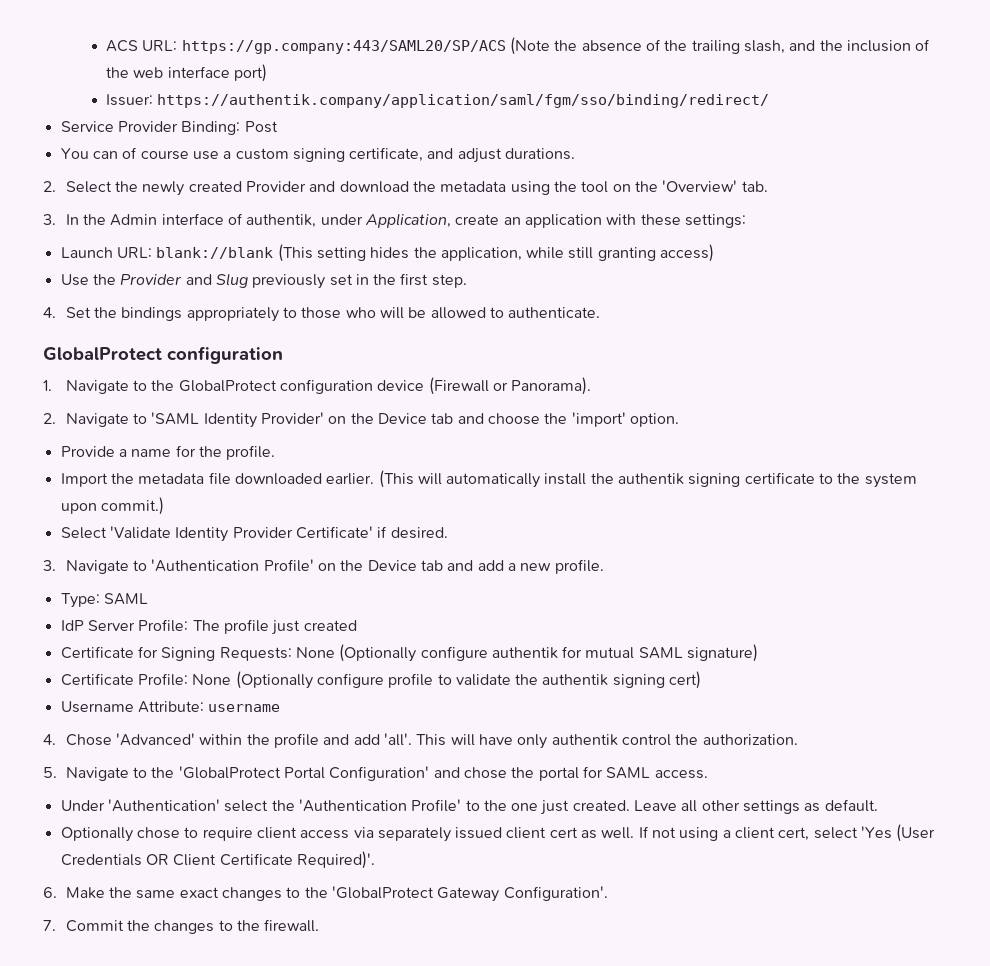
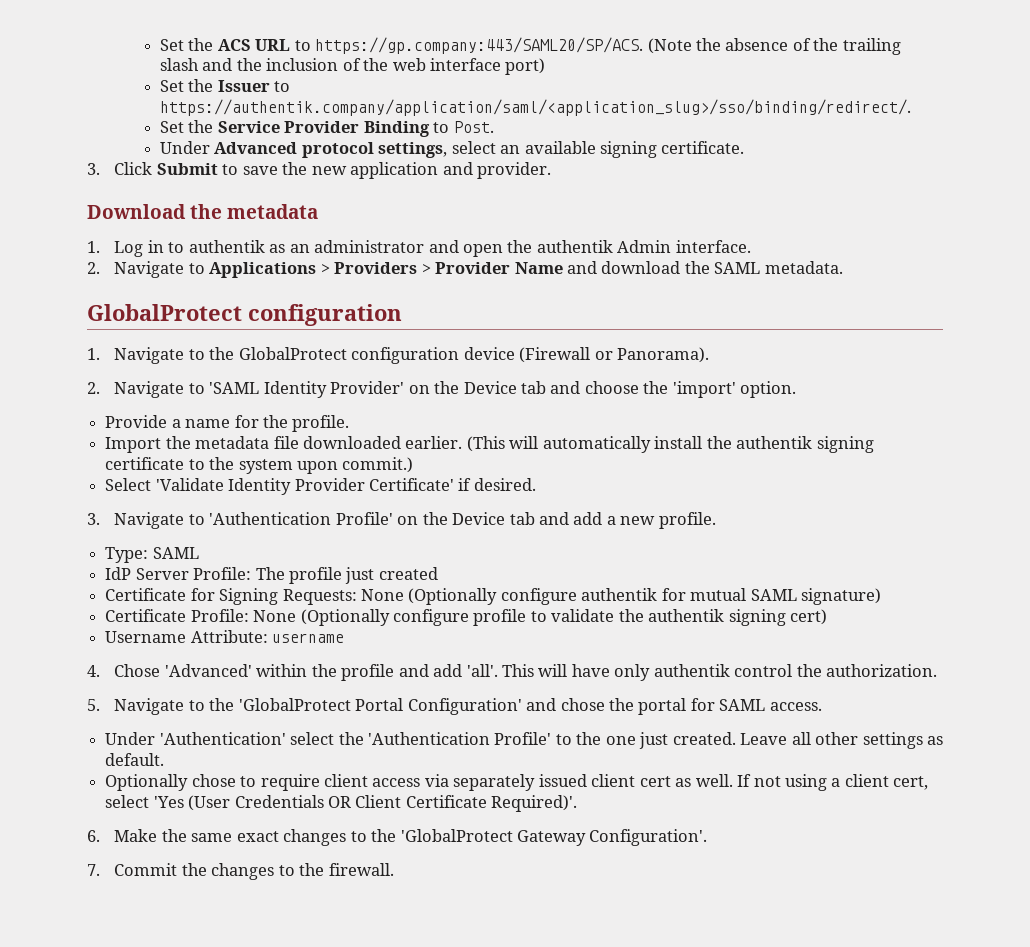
- ACS URL: https://gp.company:443/SAML20/SP/ACS (Note the absence of the trailing slash, and the inclusion of the web interface port)
+ Set the ACS URL to https://gp.company:443/SAML20/SP/ACS. (Note the absence of the trailing slash and the inclusion of the web interface port)
- Issuer: https://authentik.company/application/saml/fgm/sso/binding/redirect/
- Service Provider Binding: Post
- You can of course use a custom signing certificate, and adjust durations.
- 2. Select the newly created Provider and download the metadata using the tool on the 'Overview' tab.
- 3. In the Admin interface of authentik, under Application, create an application with these settings:
- Launch URL: blank://blank (This setting hides the application, while still granting access)
- Use the Provider and Slug previously set in the first step.
- 4. Set the bindings appropriately to those who will be allowed to authenticate.
+ Set the Issuer to https://authentik.company/application/saml/<application_slug>/sso/binding/redirect/.
+ Set the Service Provider Binding to Post.
+ Under Advanced protocol settings, select an available signing certificate.
+ 3. Click Submit to save the new application and provider.
+ Download the metadata
+ 1. Log in to authentik as an administrator and open the authentik Admin interface.
+ 2. Navigate to Applications > Providers > Provider Name and download the SAML metadata.

